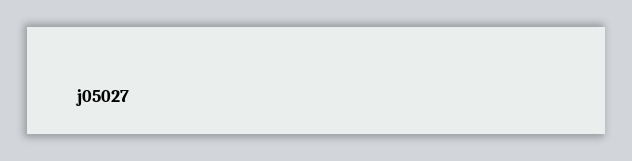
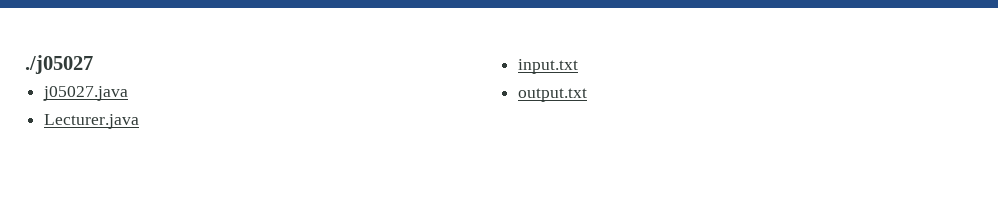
- j05027
+ ./j05027
+ j05027.java
+ Lecturer.java
+ input.txt
+ output.txt

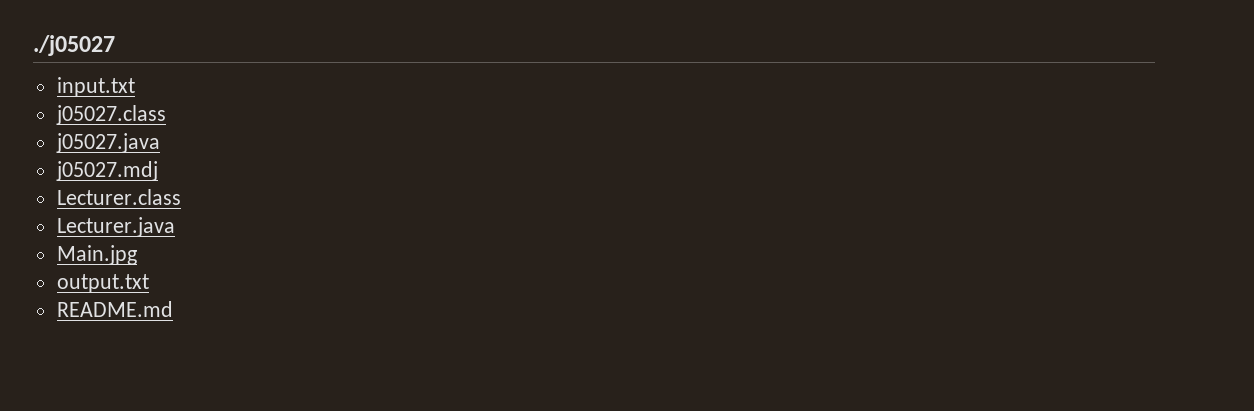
+ input.txt
+ j05027.class
+ j05027.mdj
+ Lecturer.class
- input.txt
+ Main.jpg
+ README.md

